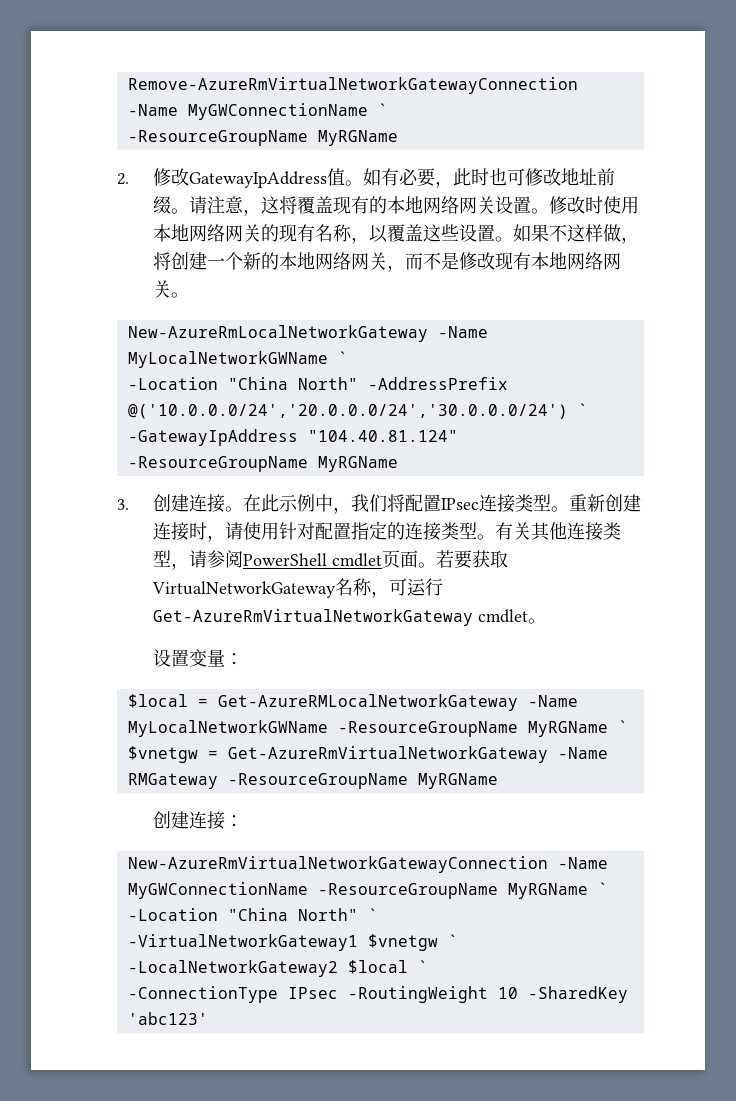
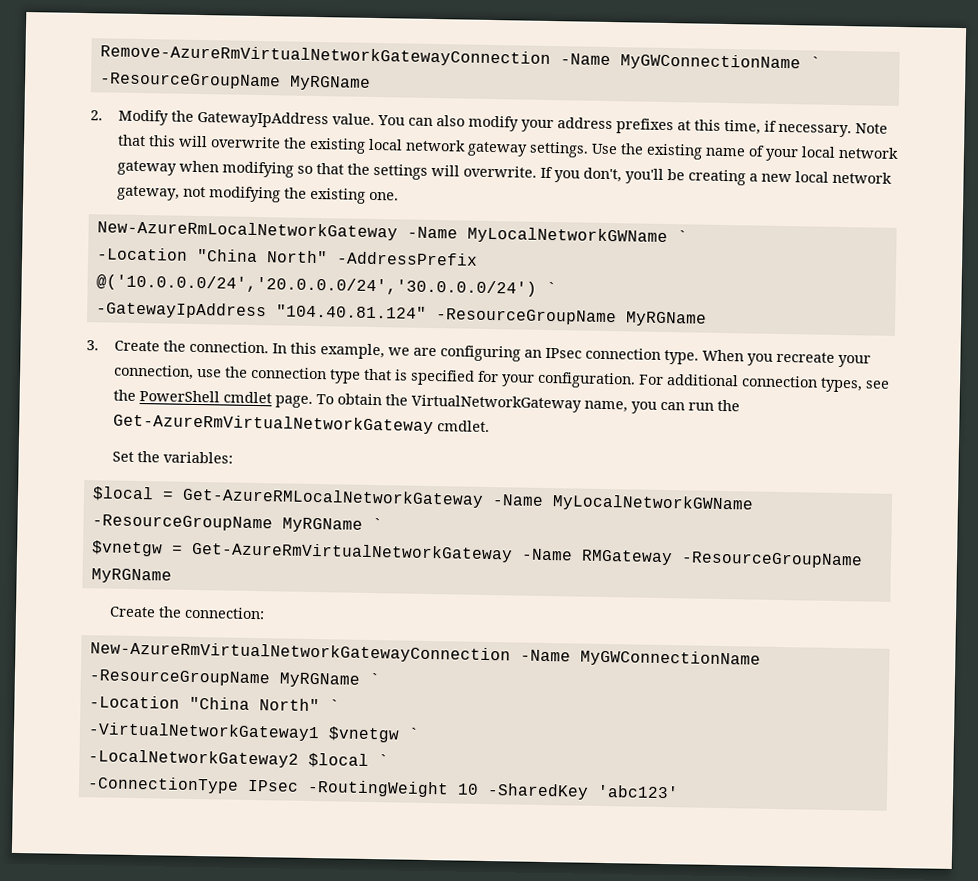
- 2.修改GatewayIpAddress值。如有必要，此时也可修改地址前缀。请注意，这将覆盖现有的本地网络网关设置。修改时使用本地网络网关的现有名称，以覆盖这些设置。如果不这样做，将创建一个新的本地网络网关，而不是修改现有本地网络网关。
+ 2. Modify the GatewayIpAddress value. You can also modify your address prefixes at this time, if necessary. Note that this will overwrite the existing local network gateway settings. Use the existing name of your local network gateway when modifying so that the settings will overwrite. If you don't, you'll be creating a new local network gateway, not modifying the existing one.
- 3.创建连接。在此示例中，我们将配置IPsec连接类型。重新创建连接时，请使用针对配置指定的连接类型。有关其他连接类型，请参阅PowerShell cmdlet页面。若要获取VirtualNetworkGateway名称，可运行Get-AzureRmVirtualNetworkGateway cmdlet。
- 设置变量：
+ 3. Create the connection. In this example, we are configuring an IPsec connection type. When you recreate your connection, use the connection type that is specified for your configuration. For additional connection types, see the PowerShell cmdlet page. To obtain the VirtualNetworkGateway name, you can run the Get-AzureRmVirtualNetworkGateway cmdlet.
+ Set the variables:
- 创建连接：
+ Create the connection:

